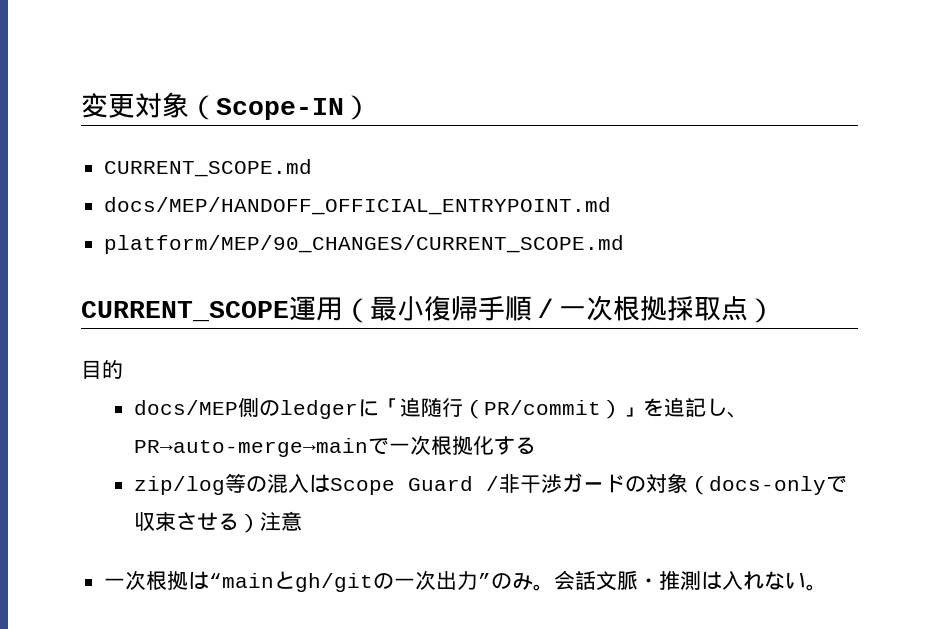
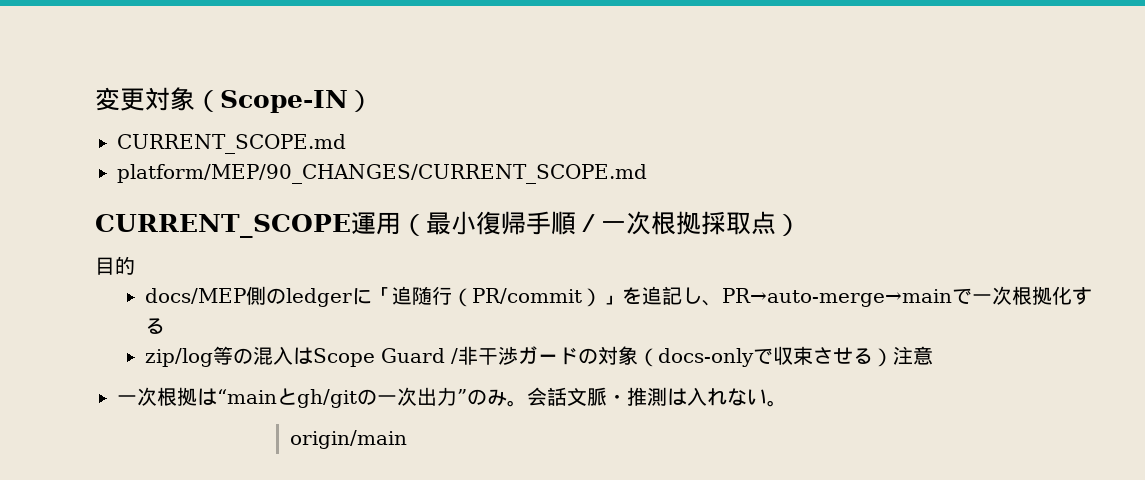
- docs/MEP/HANDOFF_OFFICIAL_ENTRYPOINT.md
+ origin/main

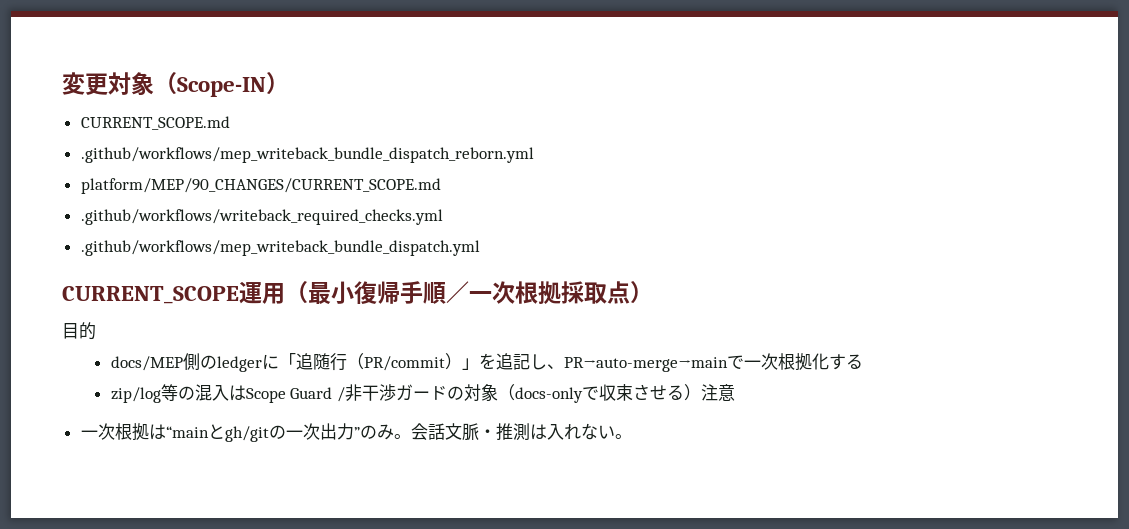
+ .github/workflows/mep_writeback_bundle_dispatch_reborn.yml
+ .github/workflows/writeback_required_checks.yml
+ .github/workflows/mep_writeback_bundle_dispatch.yml
- origin/main

